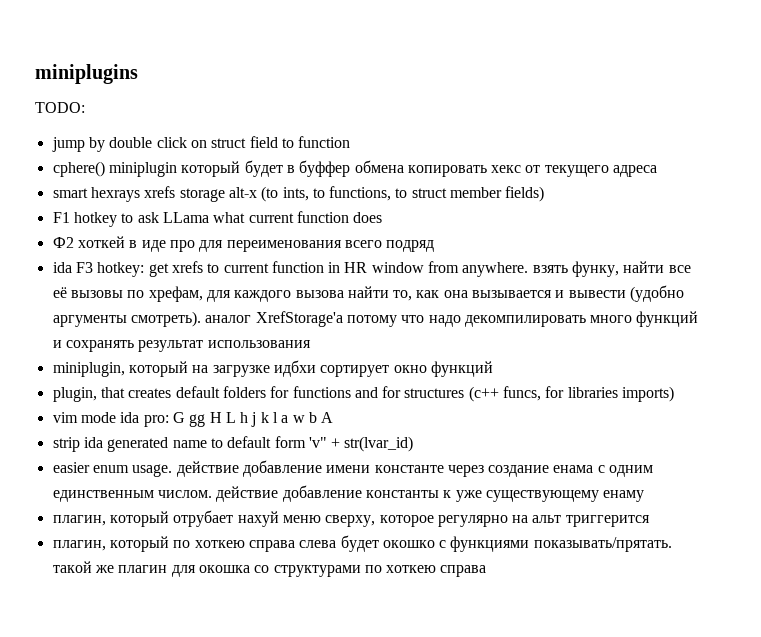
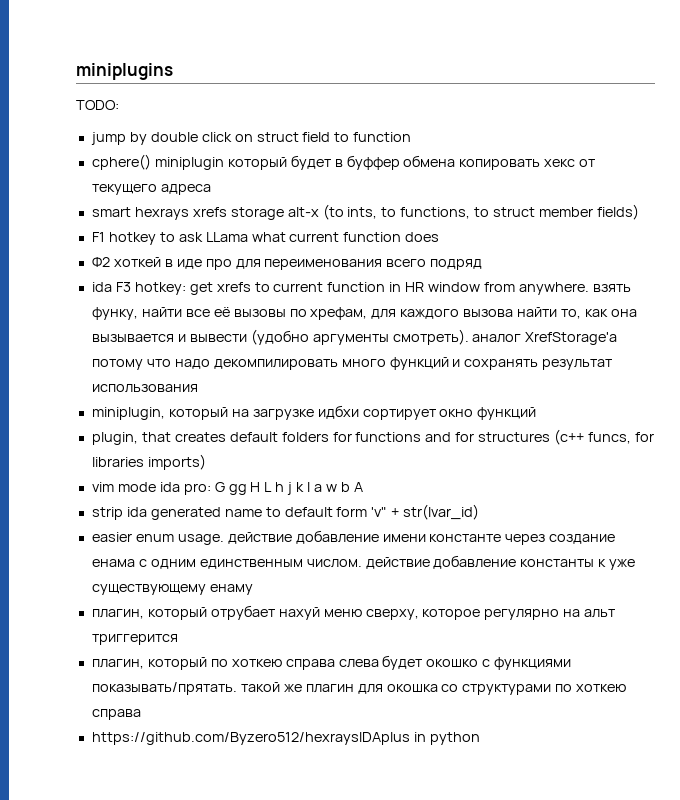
+ https://github.com/Byzero512/hexraysIDAplus in python

